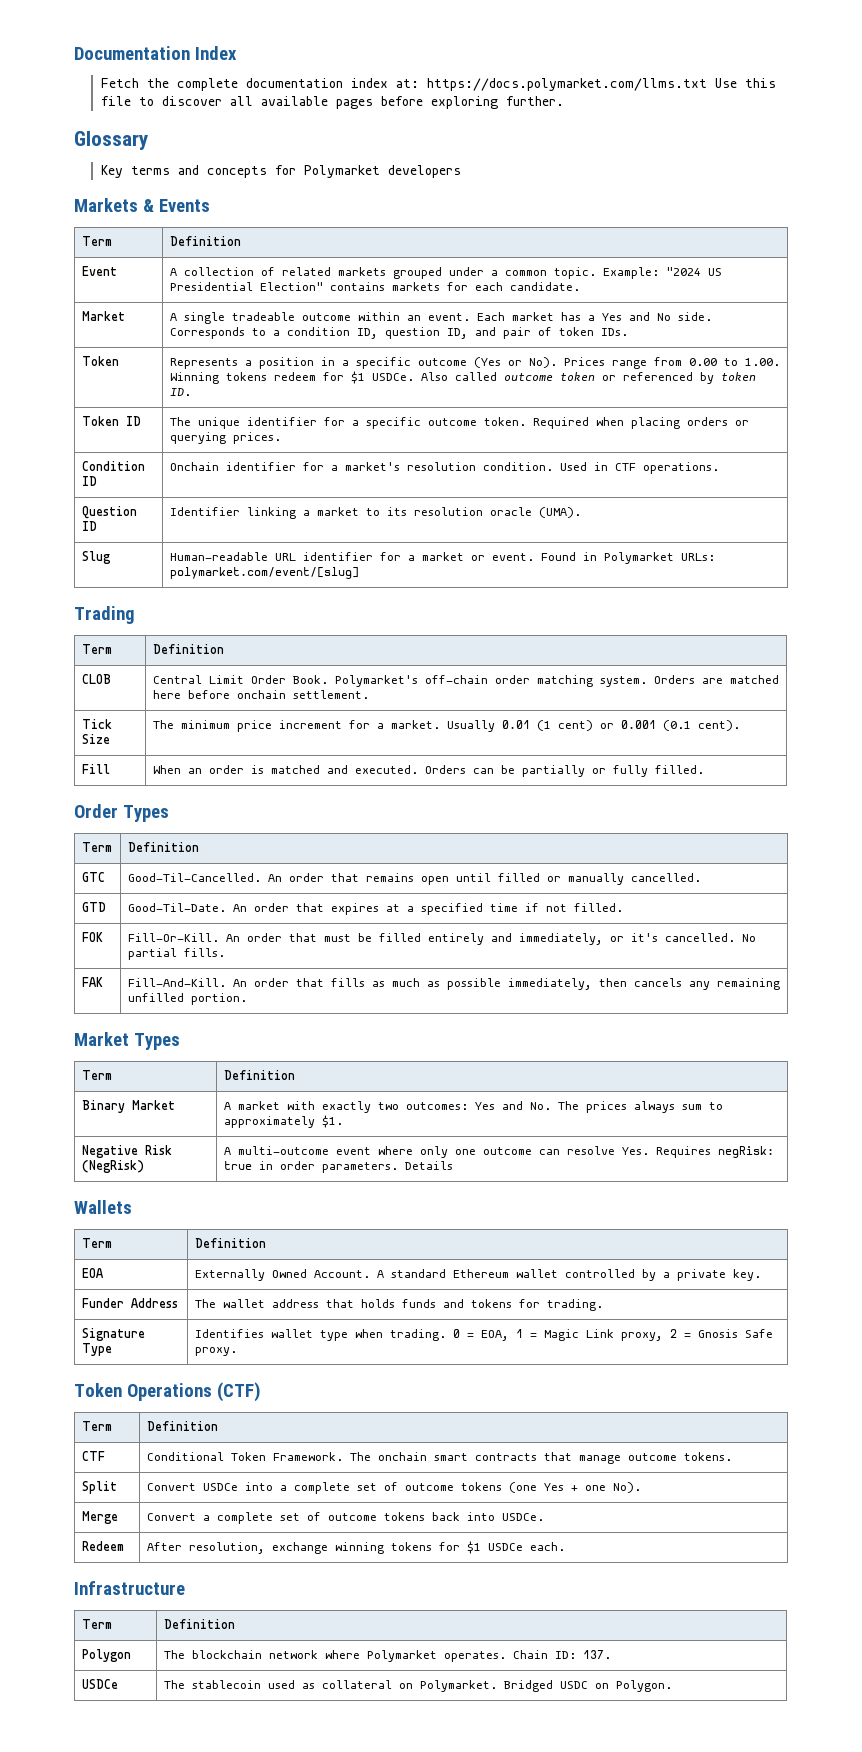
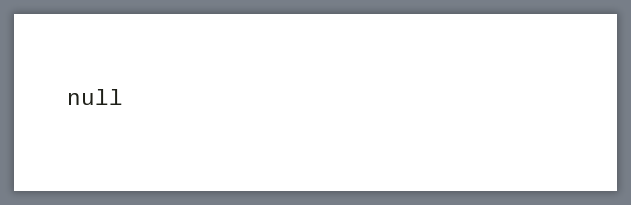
- Documentation Index
- Fetch the complete documentation index at: https://docs.polymarket.com/llms.txt Use this file to discover all available pages before exploring further.
- Glossary
- Key terms and concepts for Polymarket developers
- Markets & Events
- Term | Definition
- Event | A collection of related markets grouped under a common topic. Example: "2024 US Presidential Election" contains markets for each candidate.
- Market | A single tradeable outcome within an event. Each market has a Yes and No side. Corresponds to a condition ID, question ID, and pair of token IDs.
- Token | Represents a position in a specific outcome (Yes or No). Prices range from 0.00 to 1.00. Winning tokens redeem for $1 USDCe. Also called outcome token or referenced by token ID.
- Token ID | The unique identifier for a specific outcome token. Required when placing orders or querying prices.
- Condition ID | Onchain identifier for a market's resolution condition. Used in CTF operations.
- Question ID | Identifier linking a market to its resolution oracle (UMA).
- Slug | Human-readable URL identifier for a market or event. Found in Polymarket URLs: polymarket.com/event/[slug]
- Trading
- Term | Definition
- CLOB | Central Limit Order Book. Polymarket's off-chain order matching system. Orders are matched here before onchain settlement.
- Tick Size | The minimum price increment for a market. Usually 0.01 (1 cent) or 0.001 (0.1 cent).
- Fill | When an order is matched and executed. Orders can be partially or fully filled.
- Order Types
- Term | Definition
- GTC | Good-Til-Cancelled. An order that remains open until filled or manually cancelled.
- GTD | Good-Til-Date. An order that expires at a specified time if not filled.
- FOK | Fill-Or-Kill. An order that must be filled entirely and immediately, or it's cancelled. No partial fills.
- FAK | Fill-And-Kill. An order that fills as much as possible immediately, then cancels any remaining unfilled portion.
- Market Types
- Term | Definition
- Binary Market | A market with exactly two outcomes: Yes and No. The prices always sum to approximately $1.
- Negative Risk (NegRisk) | A multi-outcome event where only one outcome can resolve Yes. Requires negRisk: true in order parameters. Details
- Wallets
- Term | Definition
- EOA | Externally Owned Account. A standard Ethereum wallet controlled by a private key.
- Funder Address | The wallet address that holds funds and tokens for trading.
- Signature Type | Identifies wallet type when trading. 0 = EOA, 1 = Magic Link proxy, 2 = Gnosis Safe proxy.
- Token Operations (CTF)
- Term | Definition
- CTF | Conditional Token Framework. The onchain smart contracts that manage outcome tokens.
- Split | Convert USDCe into a complete set of outcome tokens (one Yes + one No).
- Merge | Convert a complete set of outcome tokens back into USDCe.
- Redeem | After resolution, exchange winning tokens for $1 USDCe each.
- Infrastructure
- Term | Definition
- Polygon | The blockchain network where Polymarket operates. Chain ID: 137.
- USDCe | The stablecoin used as collateral on Polymarket. Bridged USDC on Polygon.
+ null

